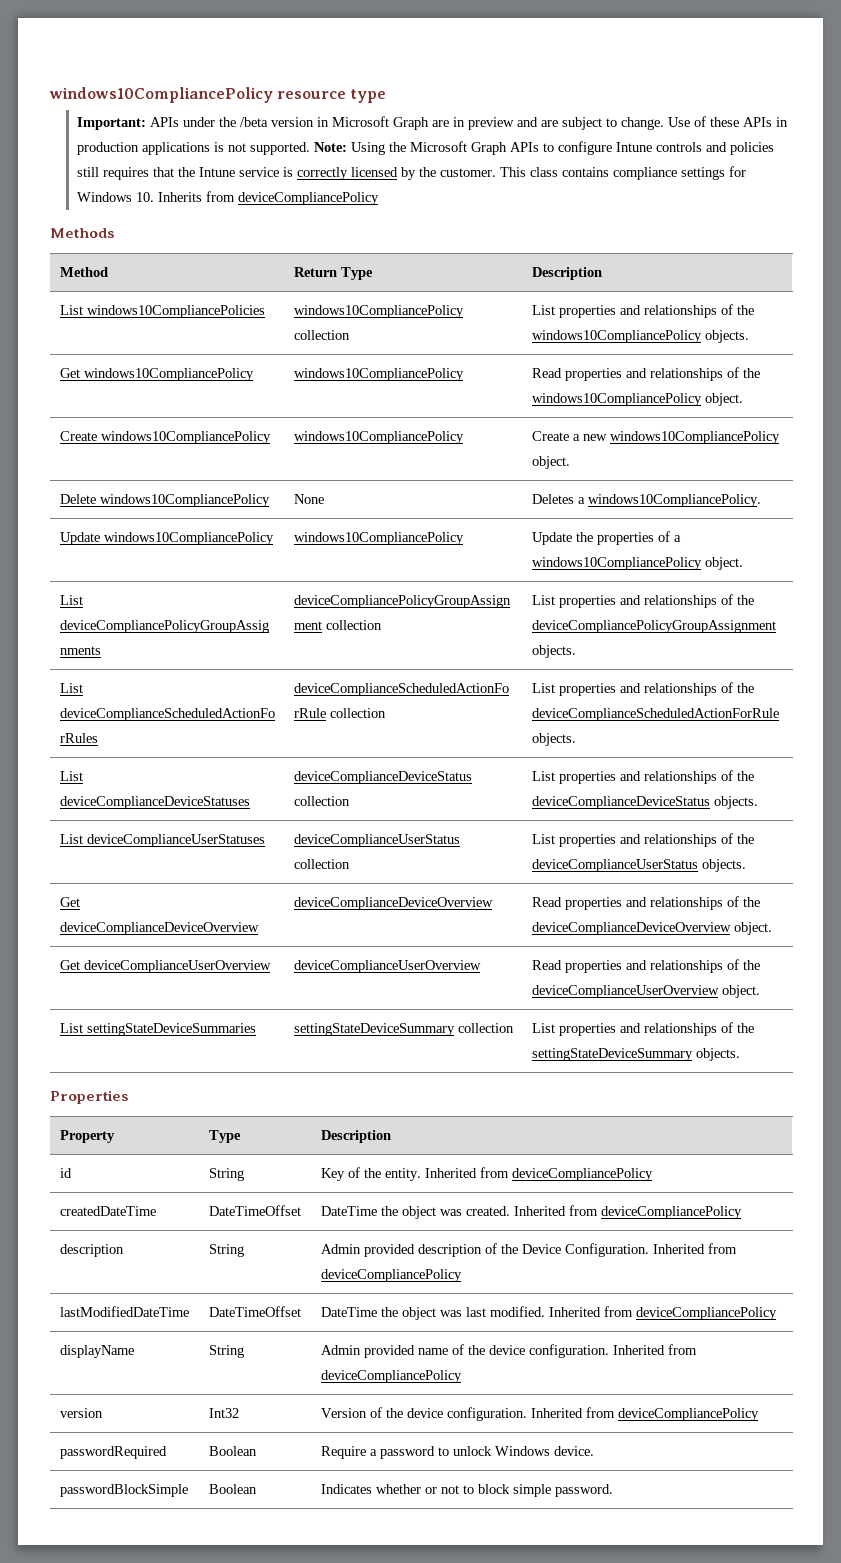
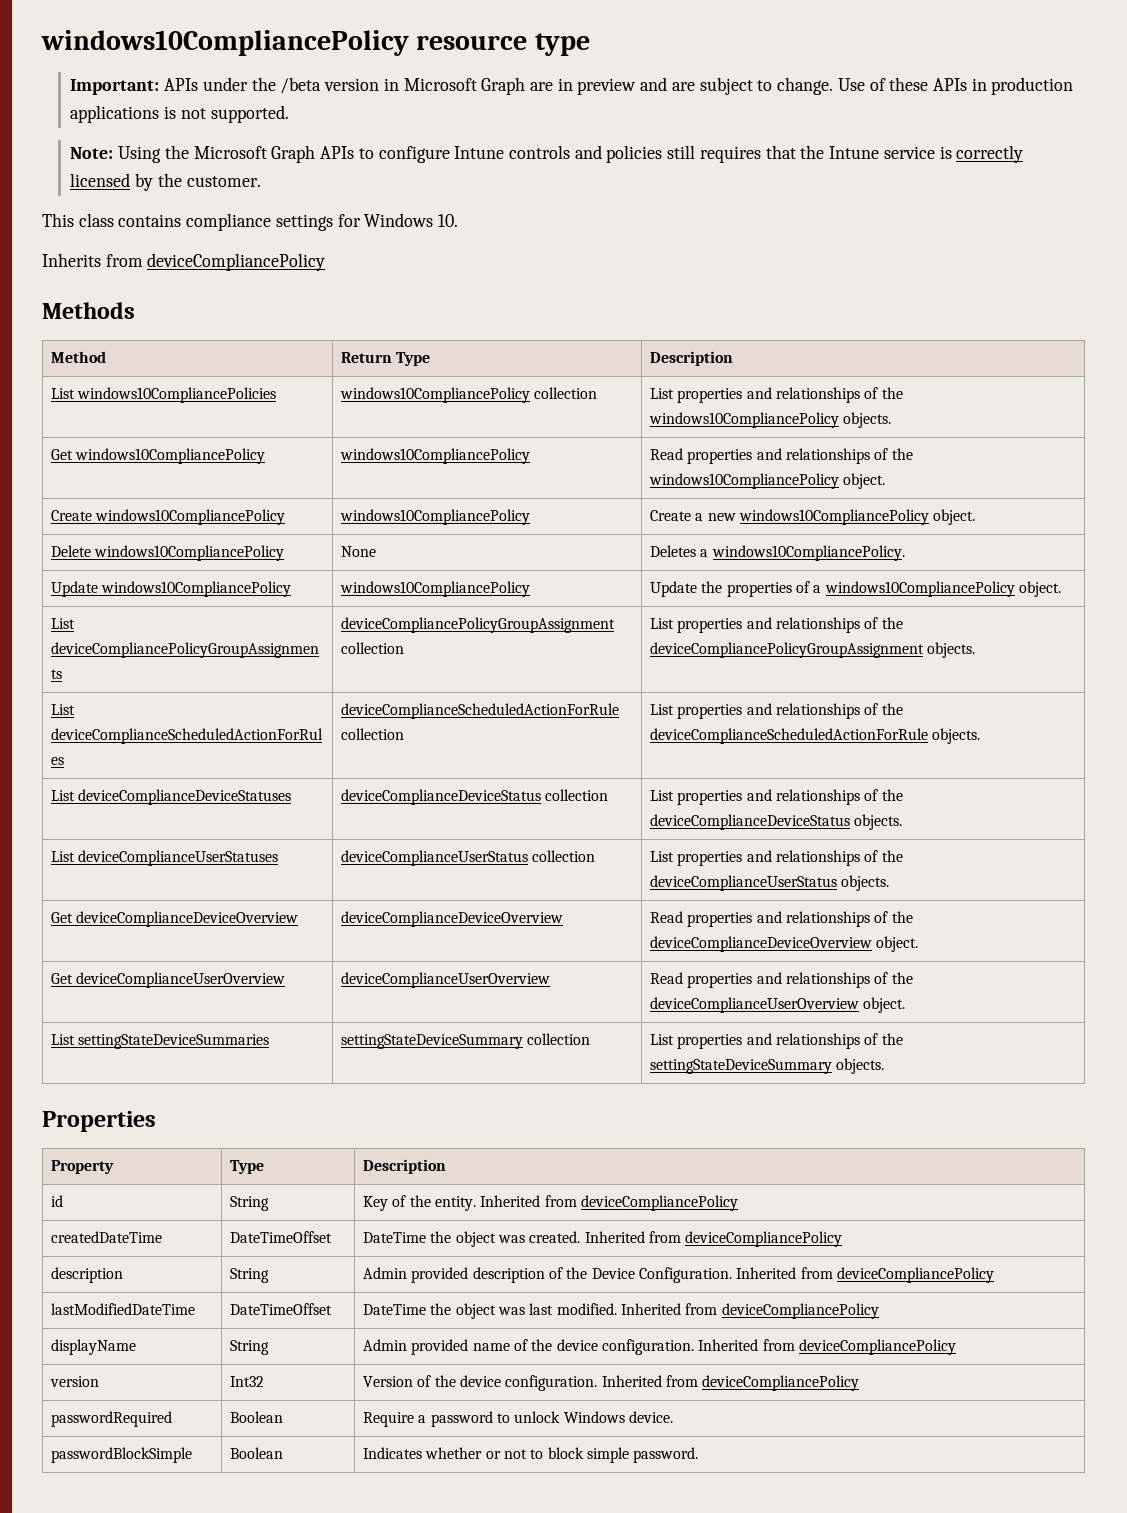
- Use of these APIs in production applications is not supported. Note: Using the Microsoft Graph APIs to configure Intune controls and policies still requires that the Intune service is correctly licensed by the customer. This class contains compliance settings for Windows 10. Inherits from deviceCompliancePolicy
+ Use of these APIs in production applications is not supported.
+ Note: Using the Microsoft Graph APIs to configure Intune controls and policies still requires that the Intune service is correctly licensed by the customer.
+ This class contains compliance settings for Windows 10.
+ Inherits from deviceCompliancePolicy

